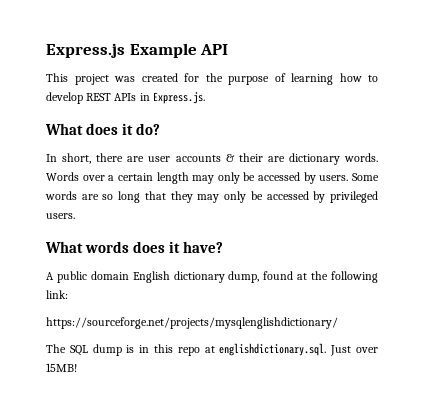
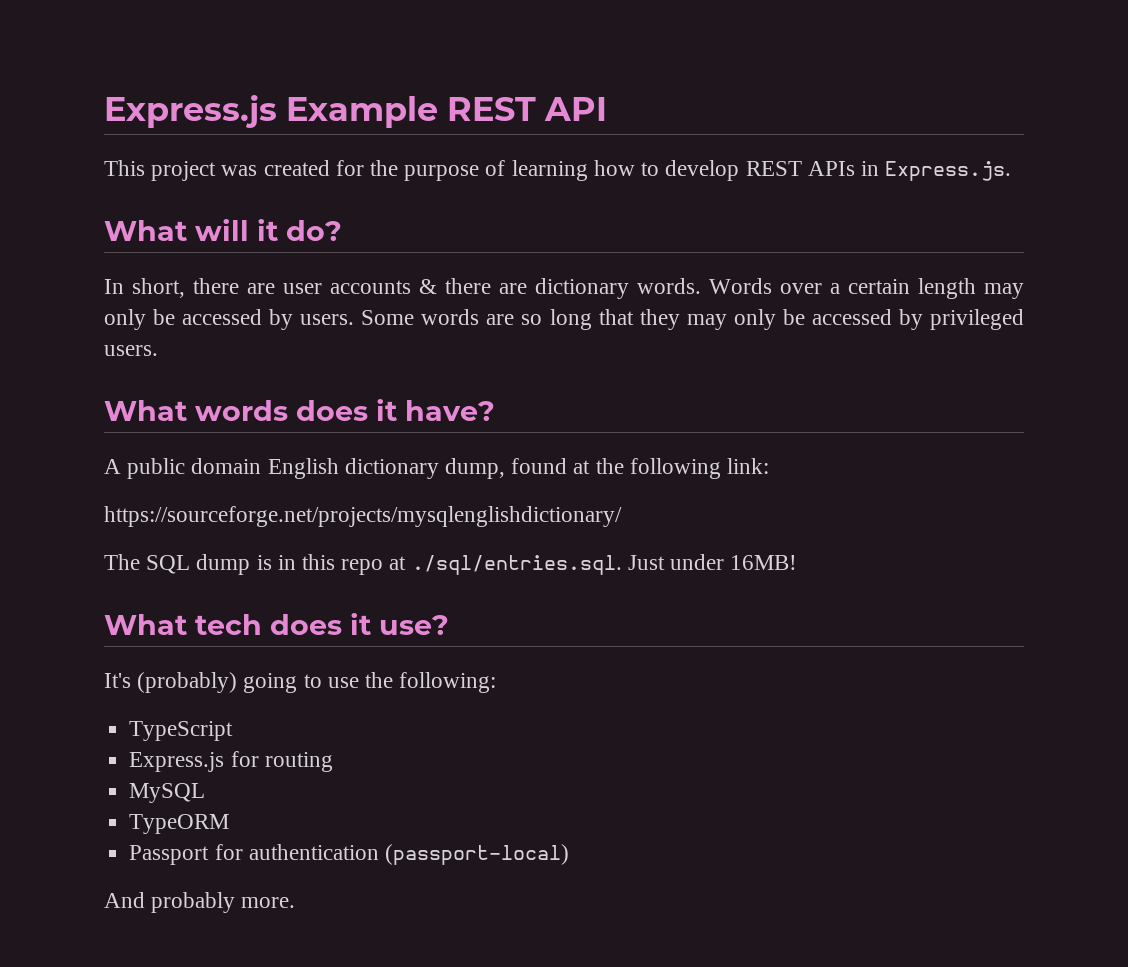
- Express.js Example API
+ Express.js Example REST API
- What does it do?
+ What will it do?
- In short, there are user accounts & their are dictionary words.
+ In short, there are user accounts & there are dictionary words.
- The SQL dump is in this repo at englishdictionary.sql. Just over 15MB!
+ The SQL dump is in this repo at ./sql/entries.sql. Just under 16MB!
+ What tech does it use?
+ It's (probably) going to use the following:
+ TypeScript
+ Express.js for routing
+ MySQL
+ TypeORM
+ Passport for authentication (passport-local)
+ And probably more.

